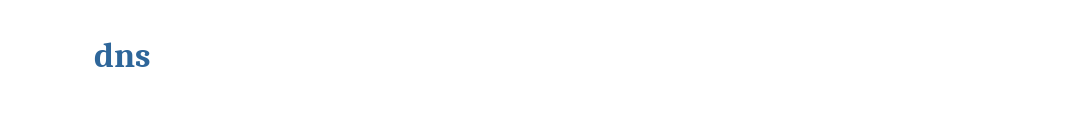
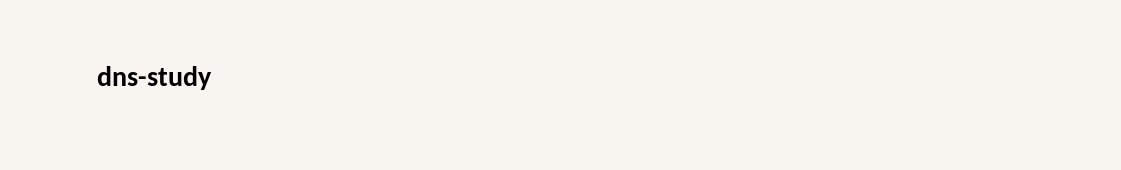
- dns
+ dns-study

